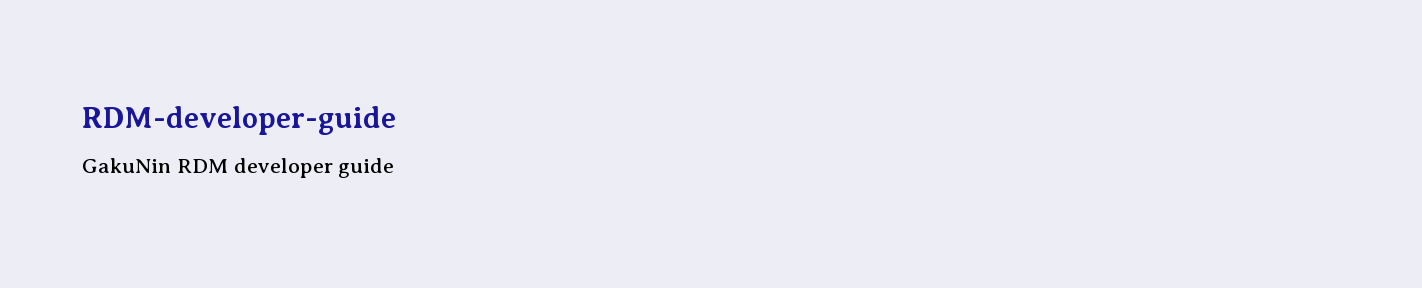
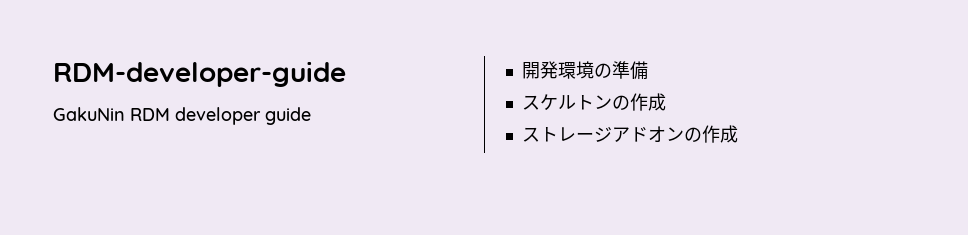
+ 開発環境の準備
+ スケルトンの作成
+ ストレージアドオンの作成

